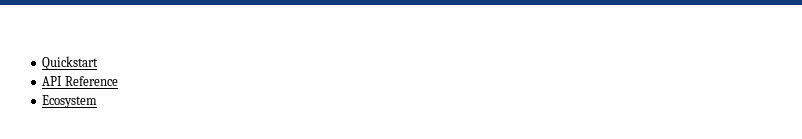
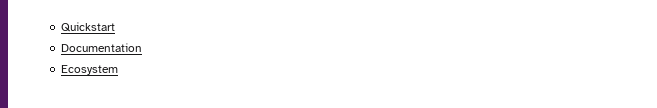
- API Reference
+ Documentation

